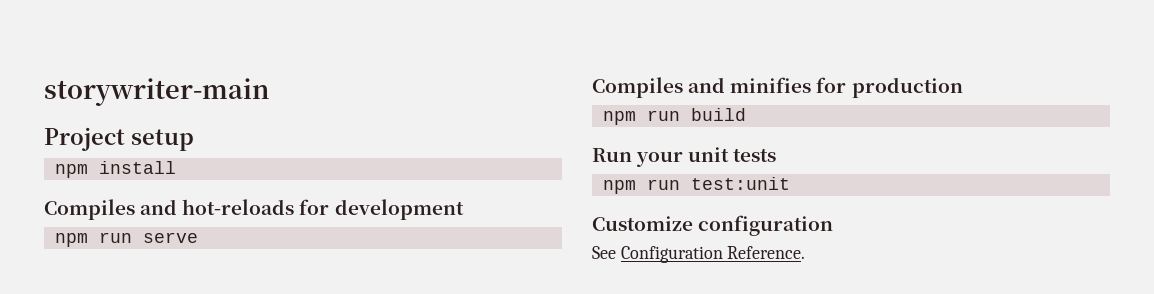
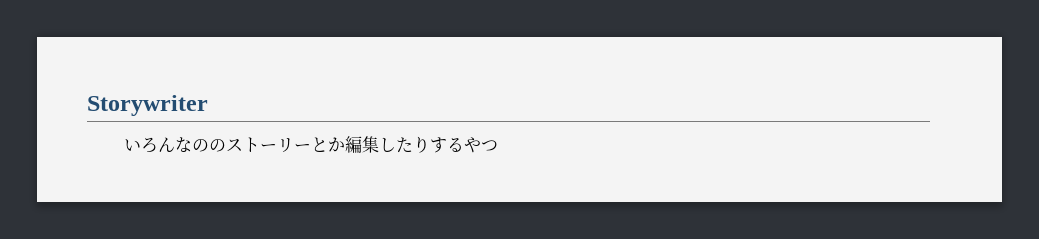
- storywriter-main
- Project setup
- npm install
- Compiles and hot-reloads for development
- npm run serve
- Compiles and minifies for production
- npm run build
- Run your unit tests
- npm run test:unit
- Customize configuration
- See Configuration Reference.
+ Storywriter
+ いろんなののストーリーとか編集したりするやつ

